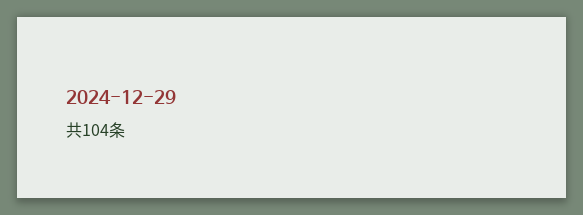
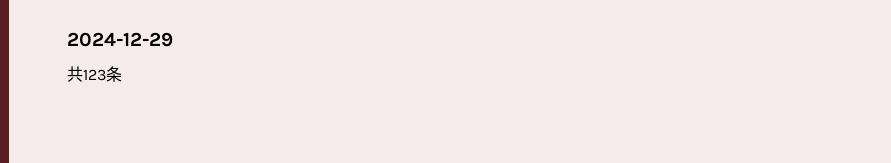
- 共104条
+ 共123条

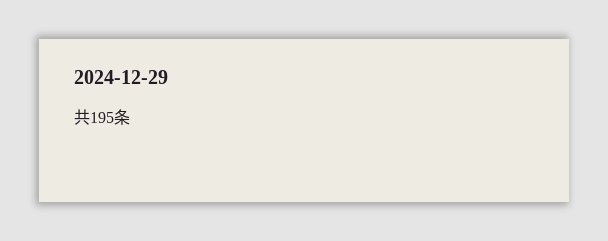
- 共123条
+ 共195条

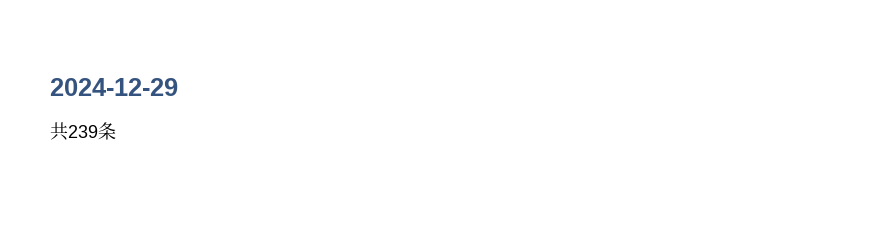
- 共195条
+ 共239条

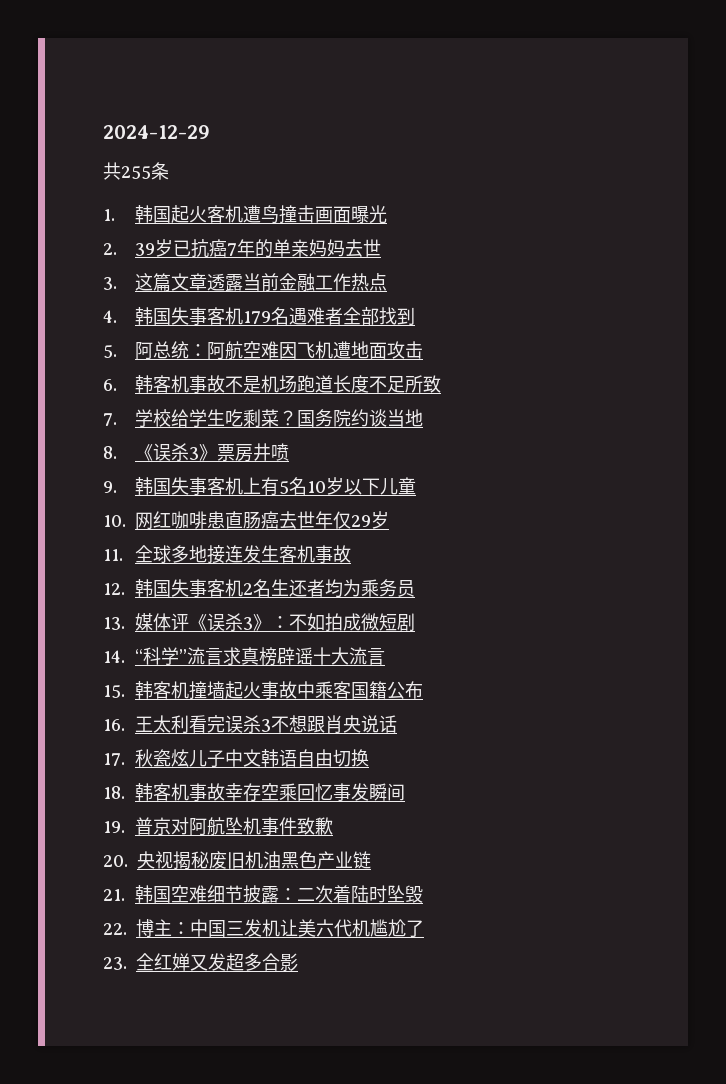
- 共239条
+ 共255条
+ 1.韩国起火客机遭鸟撞击画面曝光
+ 2. 39岁已抗癌7年的单亲妈妈去世
+ 3.这篇文章透露当前金融工作热点
+ 4.韩国失事客机179名遇难者全部找到
+ 5.阿总统：阿航空难因飞机遭地面攻击
+ 6.韩客机事故不是机场跑道长度不足所致
+ 7.学校给学生吃剩菜？国务院约谈当地
+ 8.《误杀3》票房井喷
+ 9.韩国失事客机上有5名10岁以下儿童
+ 10.网红咖啡患直肠癌去世年仅29岁
+ 11.全球多地接连发生客机事故
+ 12.韩国失事客机2名生还者均为乘务员
+ 13.媒体评《误杀3》：不如拍成微短剧
+ 14. “科学”流言求真榜辟谣十大流言
+ 15.韩客机撞墙起火事故中乘客国籍公布
+ 16.王太利看完误杀3不想跟肖央说话
+ 17.秋瓷炫儿子中文韩语自由切换
+ 18.韩客机事故幸存空乘回忆事发瞬间
+ 19.普京对阿航坠机事件致歉
+ 20.央视揭秘废旧机油黑色产业链
+ 21.韩国空难细节披露：二次着陆时坠毁
+ 22.博主：中国三发机让美六代机尴尬了
+ 23.全红婵又发超多合影

